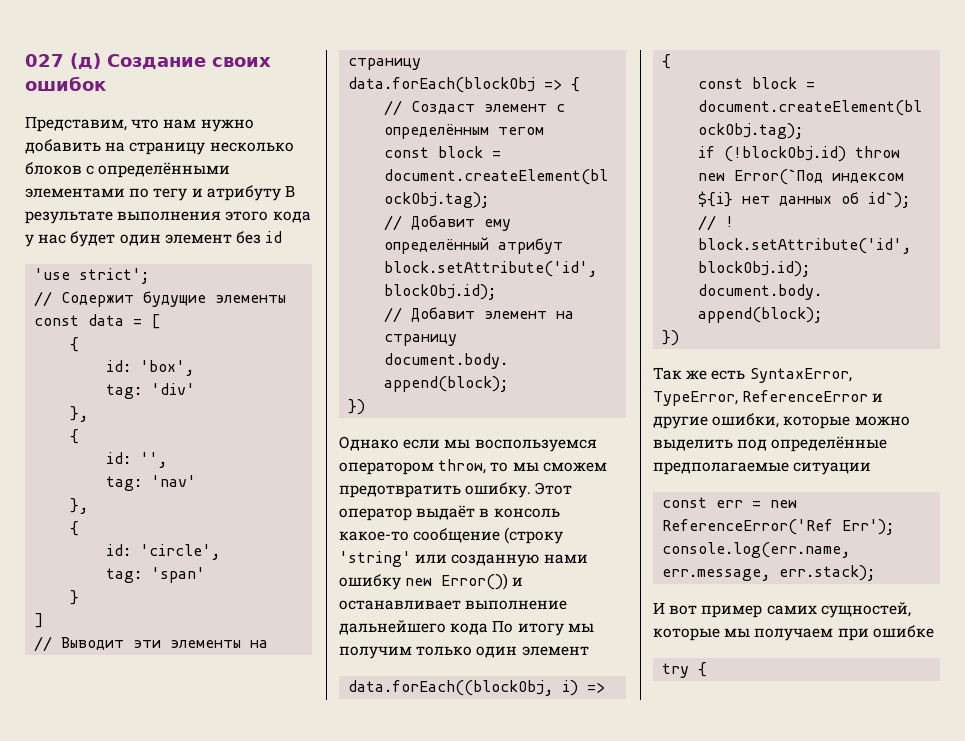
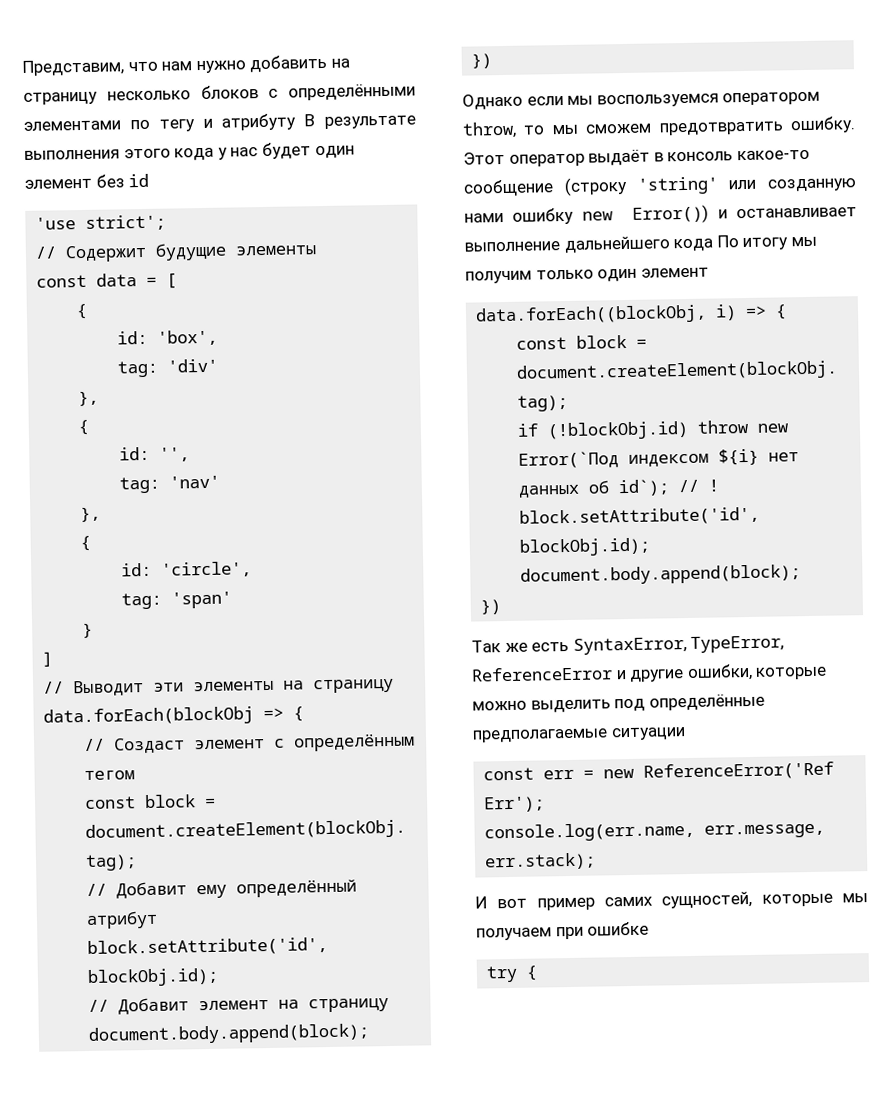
- 027 (д) Создание своих ошибок

